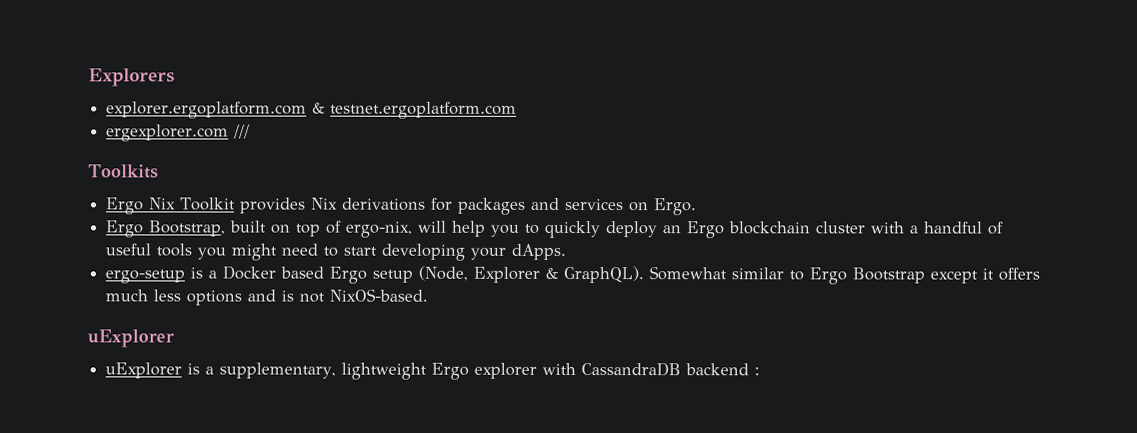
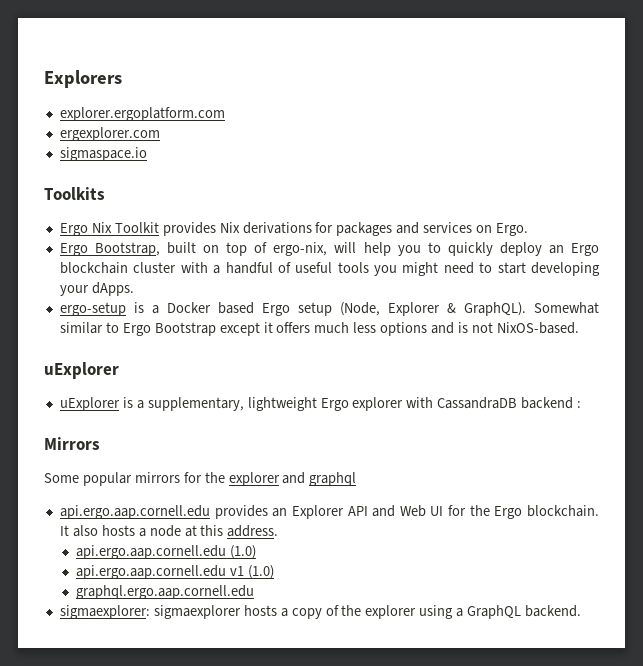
- explorer.ergoplatform.com & testnet.ergoplatform.com
+ explorer.ergoplatform.com
- ergexplorer.com ///
+ ergexplorer.com
+ sigmaspace.io
+ Mirrors
+ Some popular mirrors for the explorer and graphql
+ api.ergo.aap.cornell.edu provides an Explorer API and Web UI for the Ergo blockchain. It also hosts a node at this address.
+ api.ergo.aap.cornell.edu (1.0)
+ api.ergo.aap.cornell.edu v1 (1.0)
+ graphql.ergo.aap.cornell.edu
+ sigmaexplorer: sigmaexplorer hosts a copy of the explorer using a GraphQL backend.

